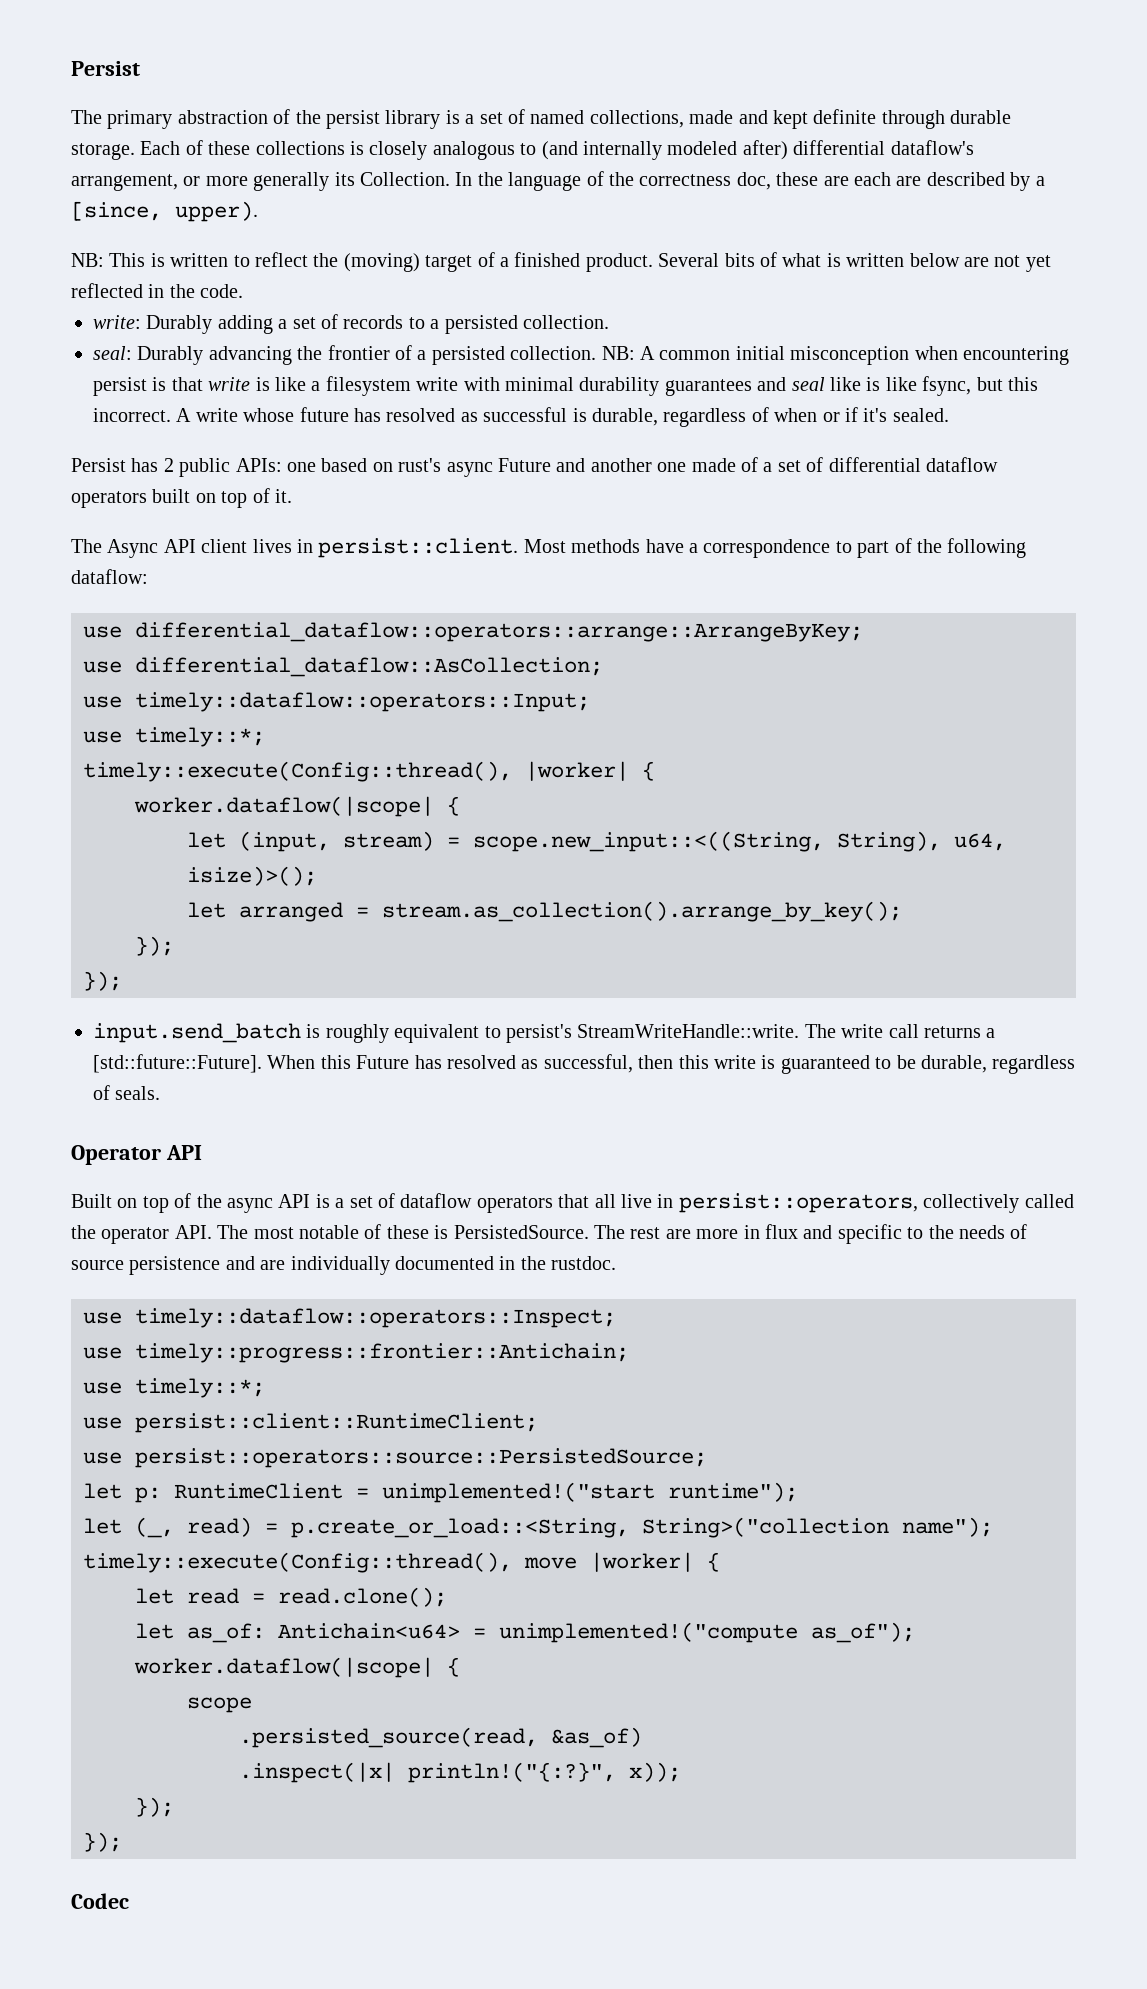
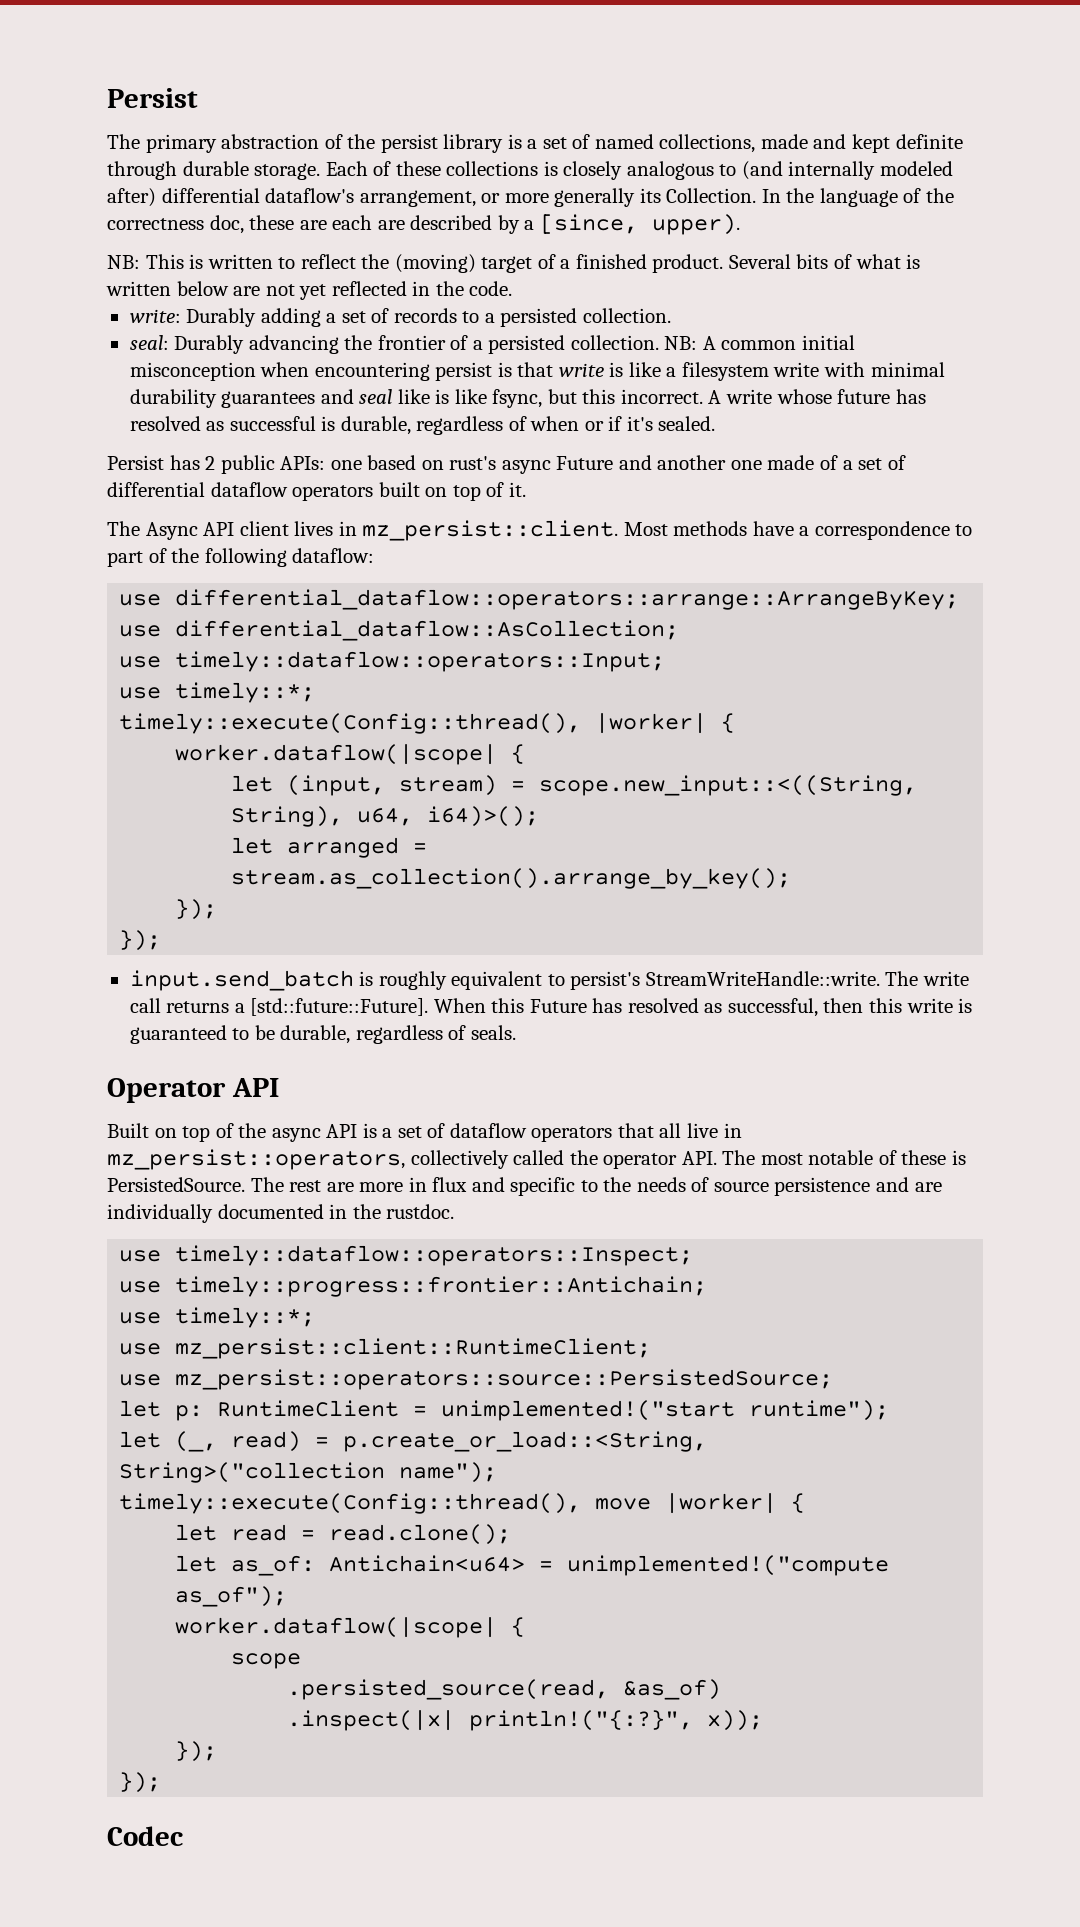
- The Async API client lives in persist::client.
+ The Async API client lives in mz_persist::client.
- let (input, stream) = scope.new_input::<((String, String), u64, isize)>();
+ let (input, stream) = scope.new_input::<((String, String), u64, i64)>();
- Built on top of the async API is a set of dataflow operators that all live in persist::operators, collectively called the operator API. The most notable of these is PersistedSource.
+ Built on top of the async API is a set of dataflow operators that all live in mz_persist::operators, collectively called the operator API. The most notable of these is PersistedSource.
- use persist::client::RuntimeClient;
- use persist::operators::source::PersistedSource;
+ use mz_persist::client::RuntimeClient;
+ use mz_persist::operators::source::PersistedSource;

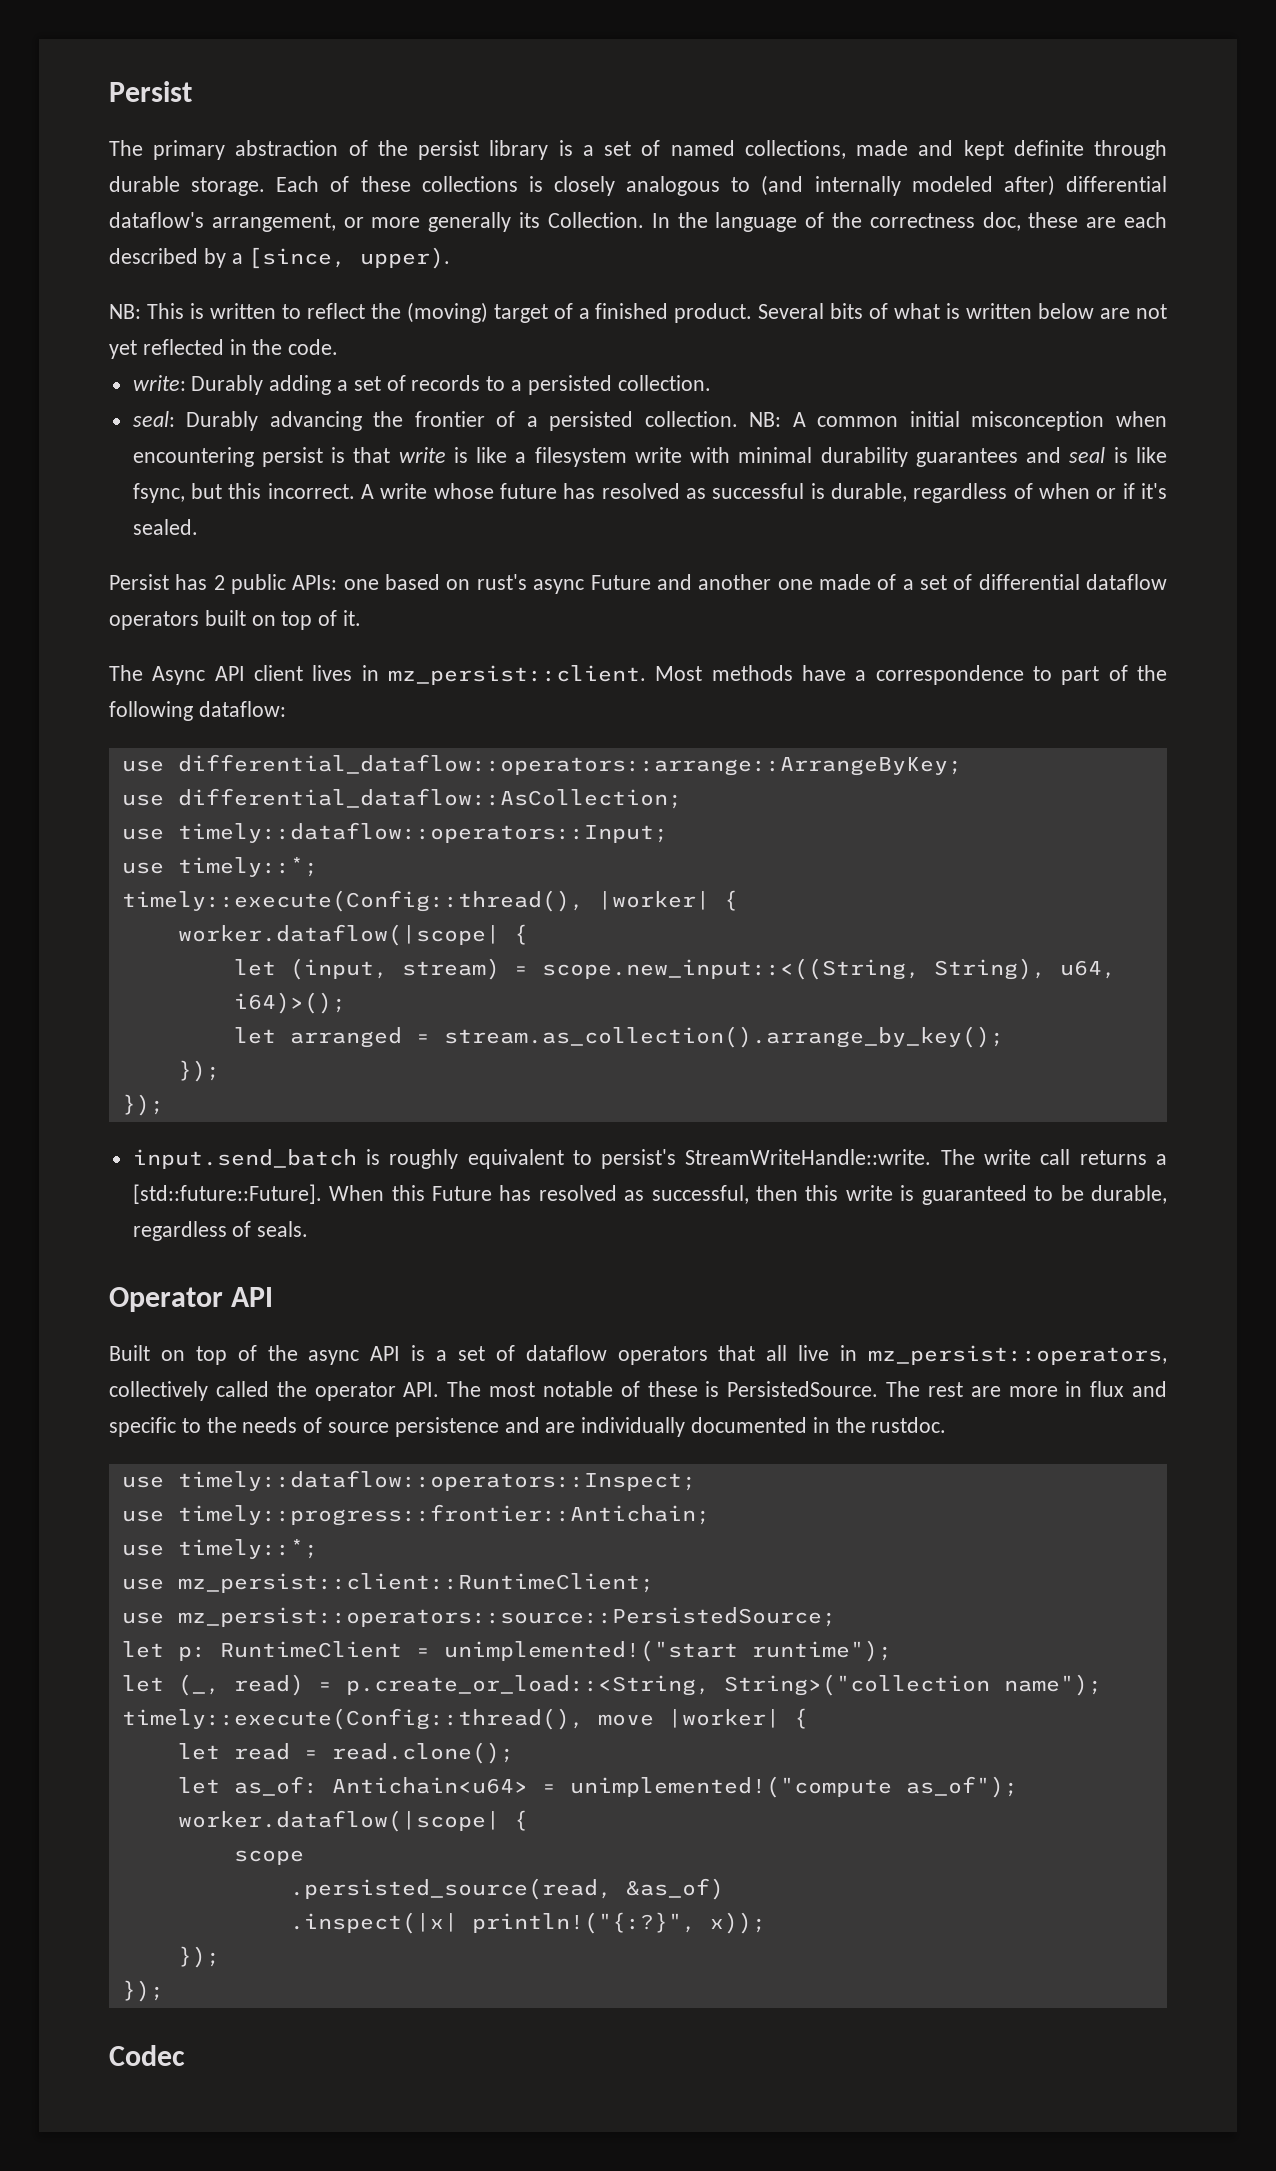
- In the language of the correctness doc, these are each are described by a [since, upper).
+ In the language of the correctness doc, these are each described by a [since, upper).
- NB: A common initial misconception when encountering persist is that write is like a filesystem write with minimal durability guarantees and seal like is like fsync, but this incorrect.
+ NB: A common initial misconception when encountering persist is that write is like a filesystem write with minimal durability guarantees and seal is like fsync, but this incorrect.

